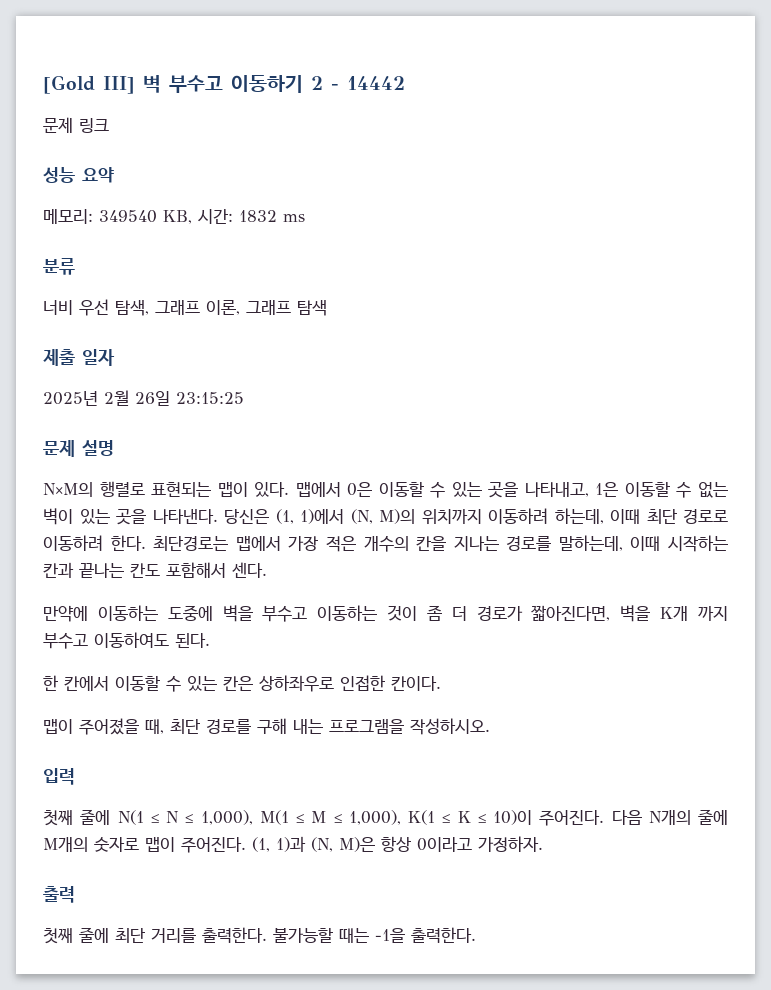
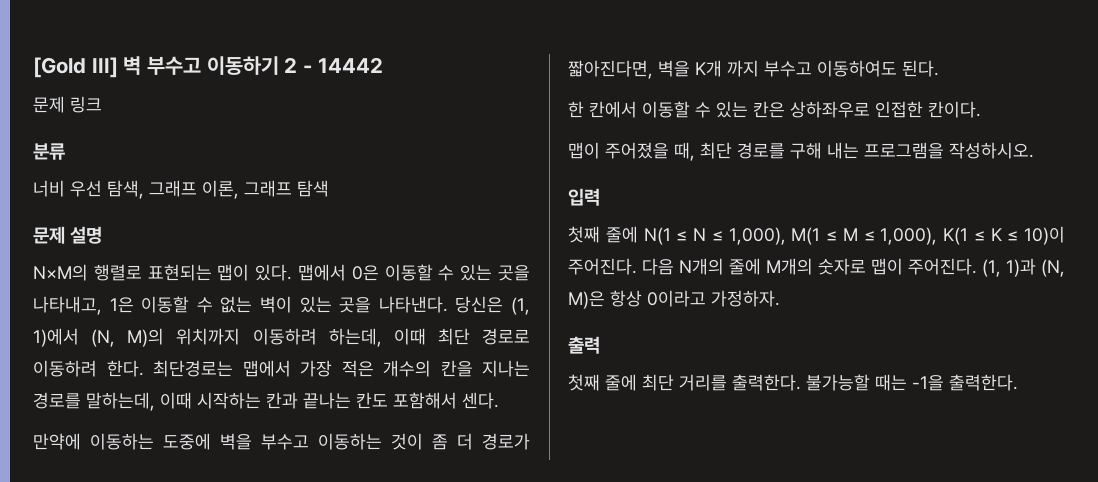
- 성능 요약
- 메모리: 349540 KB, 시간: 1832 ms
- 제출 일자
- 2025년 2월 26일 23:15:25

